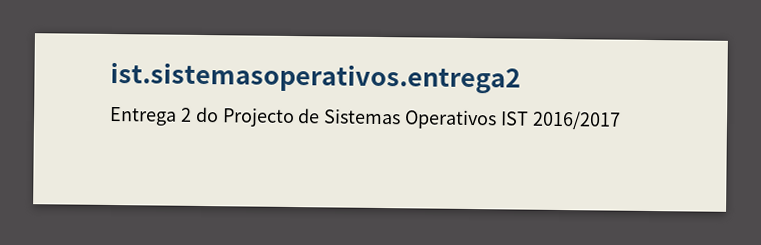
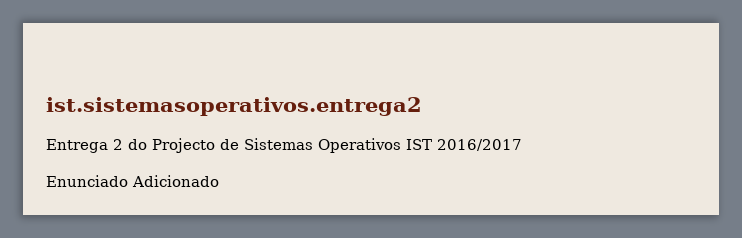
+ Enunciado Adicionado

